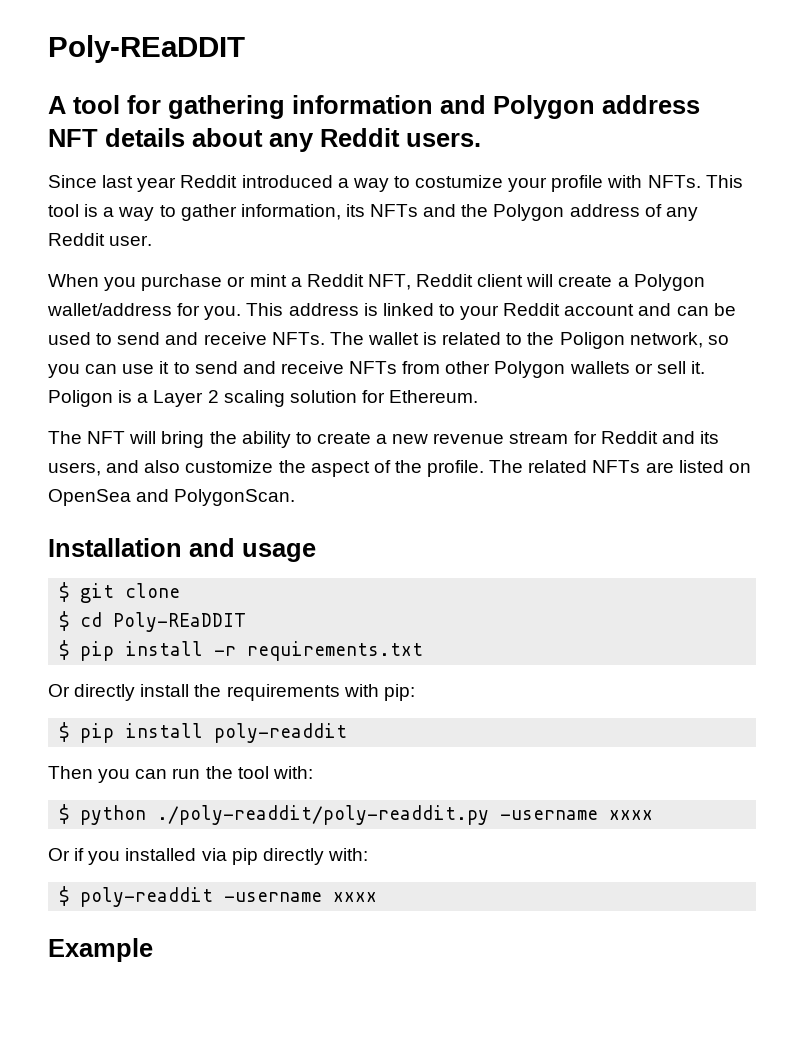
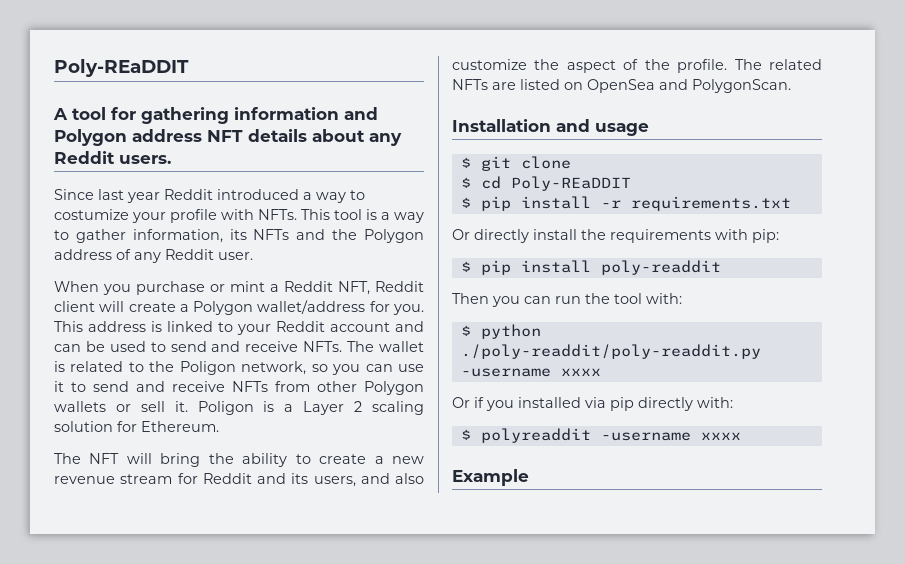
- $ poly-readdit -username xxxx
+ $ polyreaddit -username xxxx

